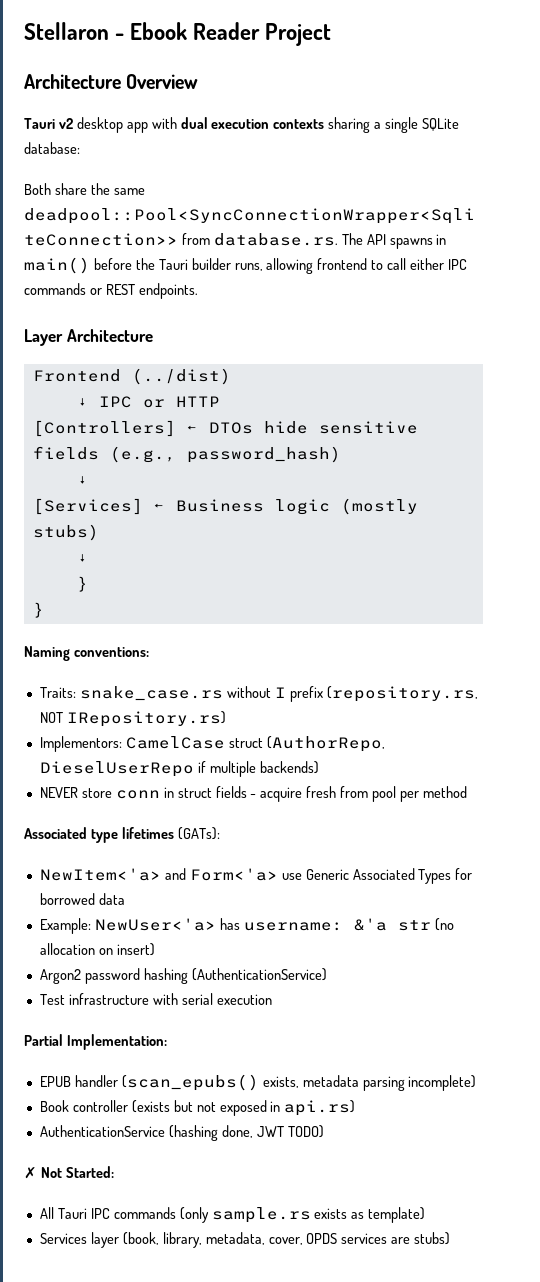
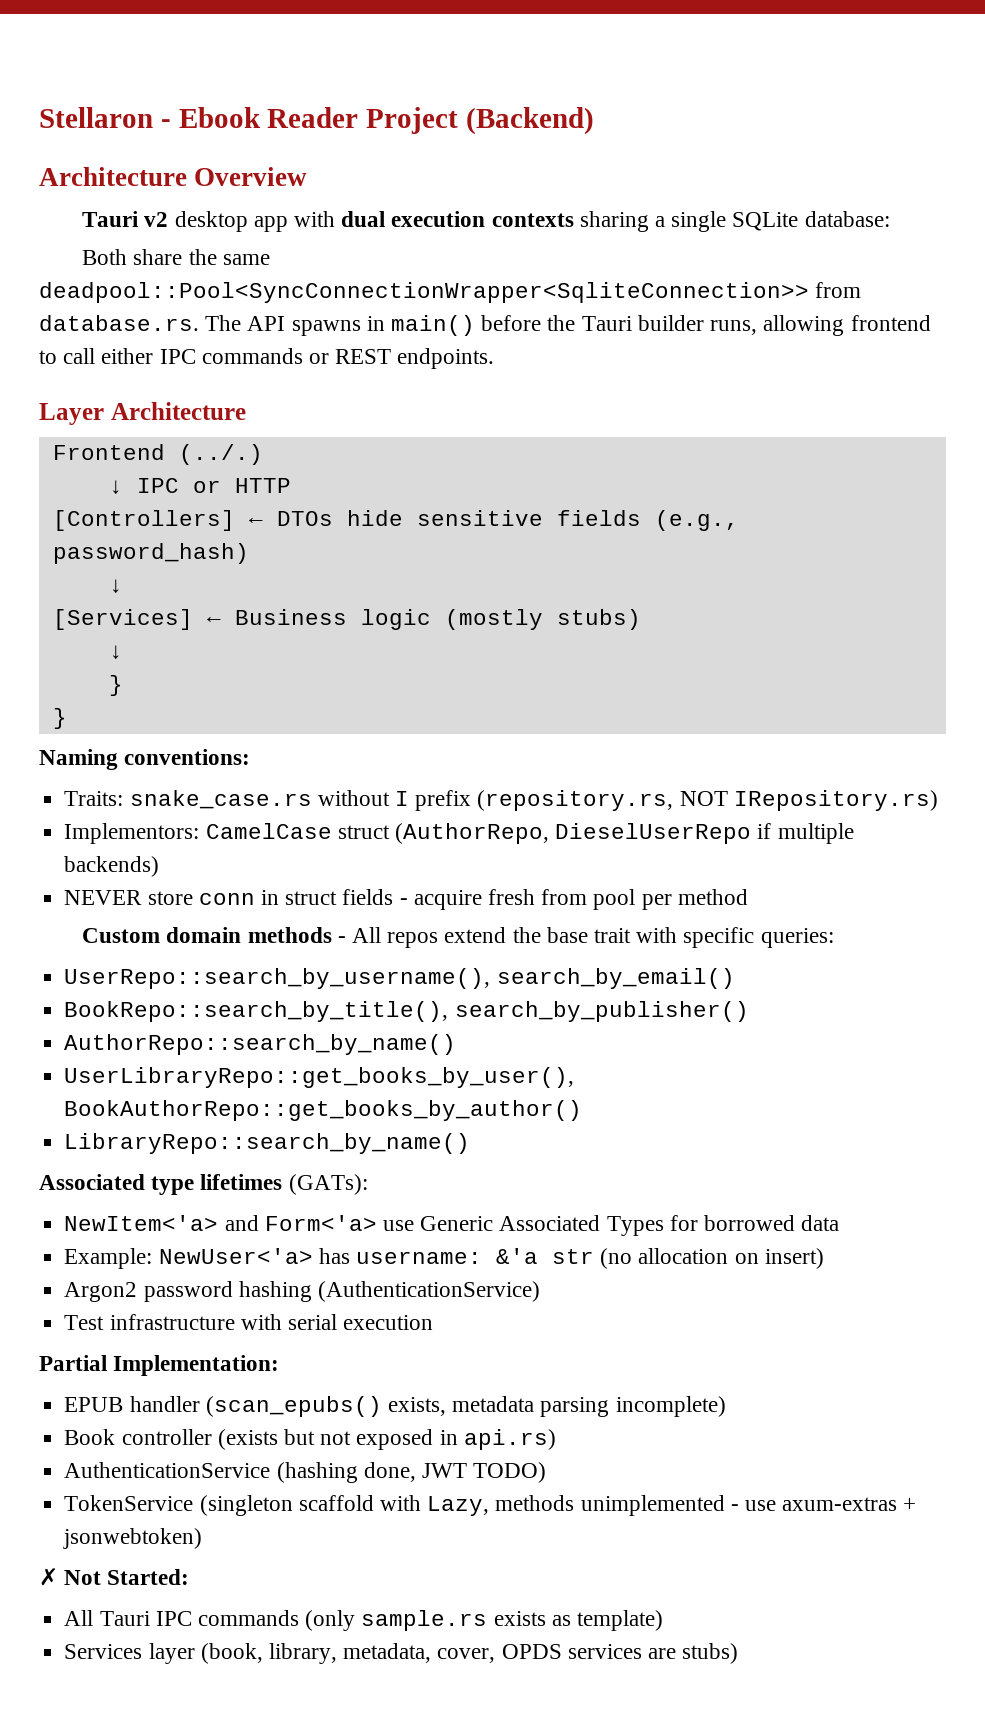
- Stellaron - Ebook Reader Project
+ Stellaron - Ebook Reader Project (Backend)
- Frontend (../dist)
+ Frontend (../.)
+ Custom domain methods - All repos extend the base trait with specific queries:
+ UserRepo::search_by_username(), search_by_email()
+ BookRepo::search_by_title(), search_by_publisher()
+ AuthorRepo::search_by_name()
+ UserLibraryRepo::get_books_by_user(), BookAuthorRepo::get_books_by_author()
+ LibraryRepo::search_by_name()
+ TokenService (singleton scaffold with Lazy, methods unimplemented - use axum-extras + jsonwebtoken)

